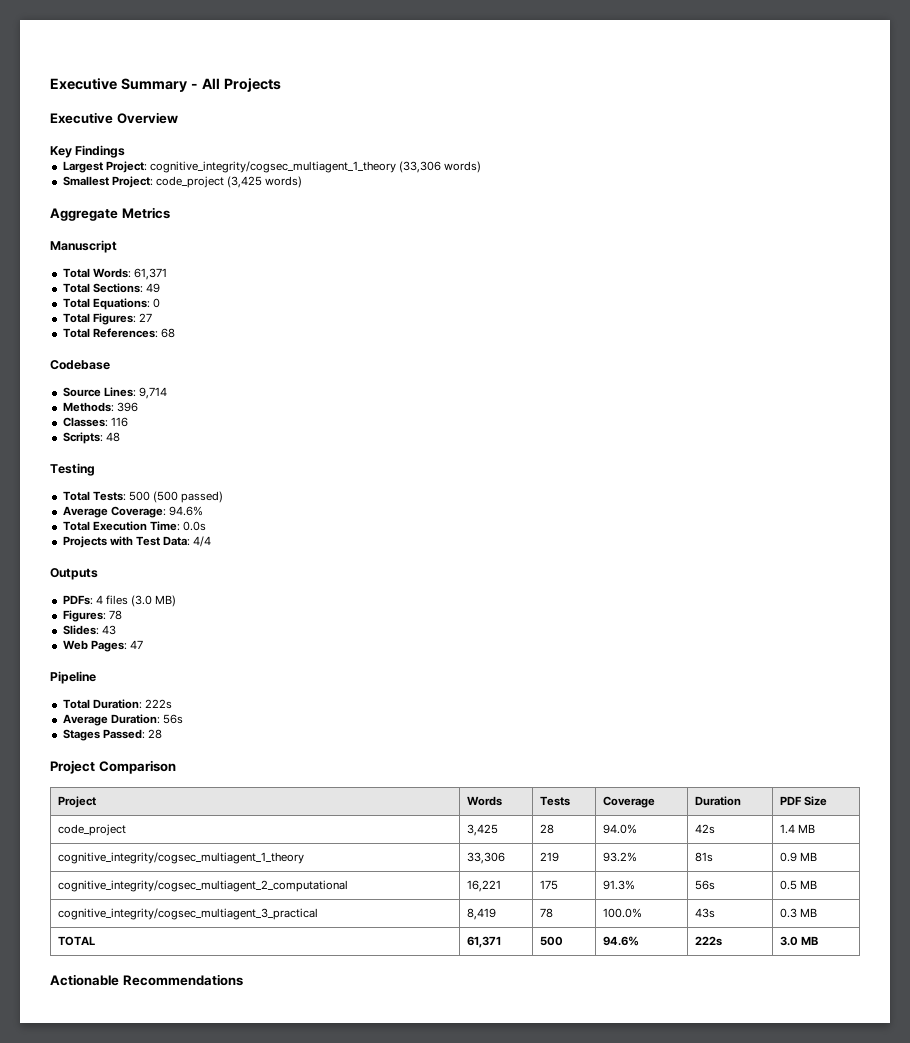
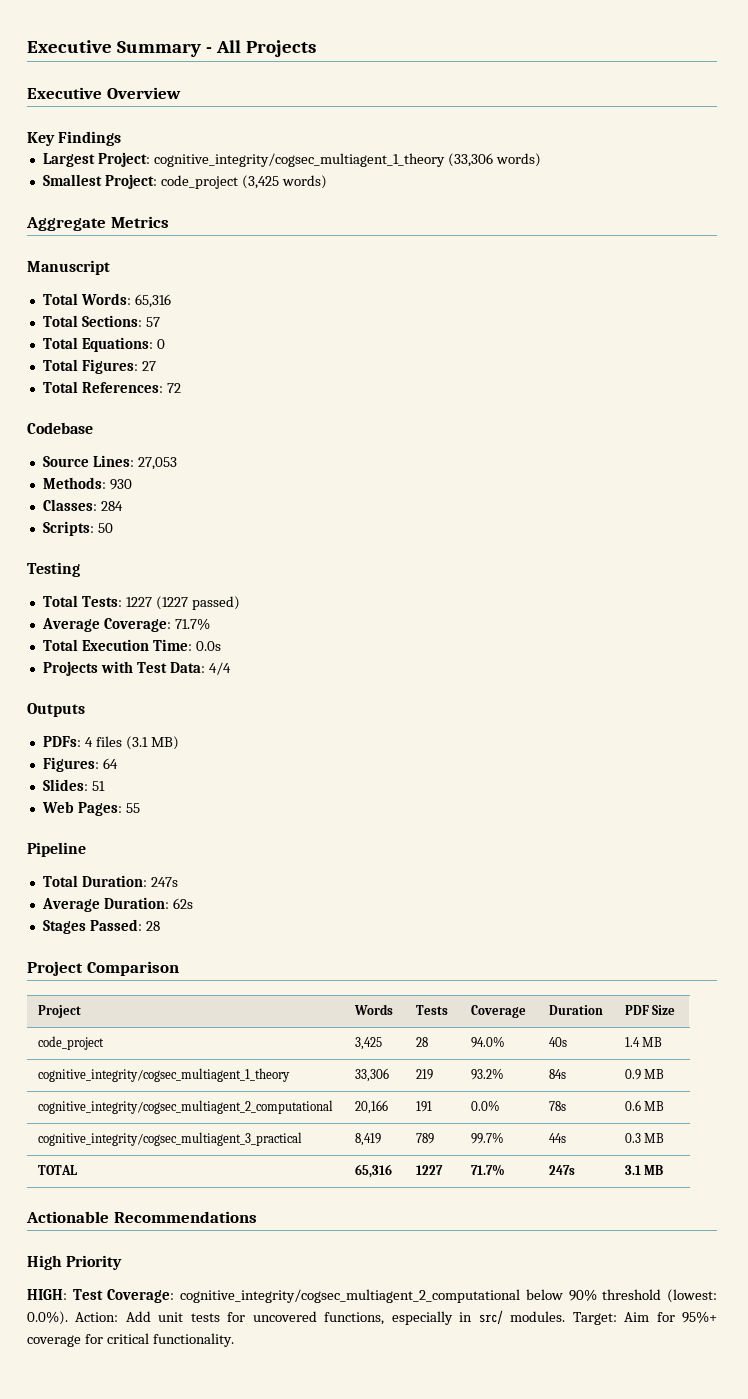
- Total Words: 61,371
+ Total Words: 65,316
- Total Sections: 49
+ Total Sections: 57
- Total References: 68
+ Total References: 72
- Source Lines: 9,714
+ Source Lines: 27,053
- Methods: 396
+ Methods: 930
- Classes: 116
+ Classes: 284
- Scripts: 48
+ Scripts: 50
- Total Tests: 500 (500 passed)
+ Total Tests: 1227 (1227 passed)
- Average Coverage: 94.6%
+ Average Coverage: 71.7%
- PDFs: 4 files (3.0 MB)
+ PDFs: 4 files (3.1 MB)
- Figures: 78
+ Figures: 64
- Slides: 43
+ Slides: 51
- Web Pages: 47
+ Web Pages: 55
- Total Duration: 222s
+ Total Duration: 247s
- Average Duration: 56s
+ Average Duration: 62s
- code_project | 3,425 | 28 | 94.0% | 42s | 1.4 MB
+ code_project | 3,425 | 28 | 94.0% | 40s | 1.4 MB
- cognitive_integrity/cogsec_multiagent_1_theory | 33,306 | 219 | 93.2% | 81s | 0.9 MB
+ cognitive_integrity/cogsec_multiagent_1_theory | 33,306 | 219 | 93.2% | 84s | 0.9 MB
- cognitive_integrity/cogsec_multiagent_2_computational | 16,221 | 175 | 91.3% | 56s | 0.5 MB
+ cognitive_integrity/cogsec_multiagent_2_computational | 20,166 | 191 | 0.0% | 78s | 0.6 MB
- cognitive_integrity/cogsec_multiagent_3_practical | 8,419 | 78 | 100.0% | 43s | 0.3 MB
+ cognitive_integrity/cogsec_multiagent_3_practical | 8,419 | 789 | 99.7% | 44s | 0.3 MB
- TOTAL | 61,371 | 500 | 94.6% | 222s | 3.0 MB
+ TOTAL | 65,316 | 1227 | 71.7% | 247s | 3.1 MB
  Actionable Recommendations
+ High Priority
+ HIGH: Test Coverage: cognitive_integrity/cogsec_multiagent_2_computational below 90% threshold (lowest: 0.0%). Action: Add unit tests for uncovered functions, especially in src/ modules. Target: Aim for 95%+ coverage for critical functionality.

